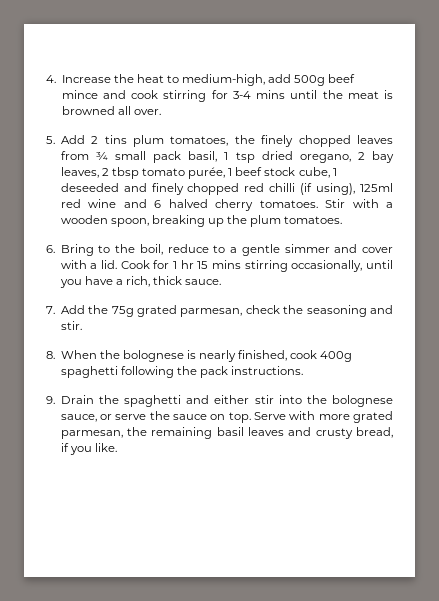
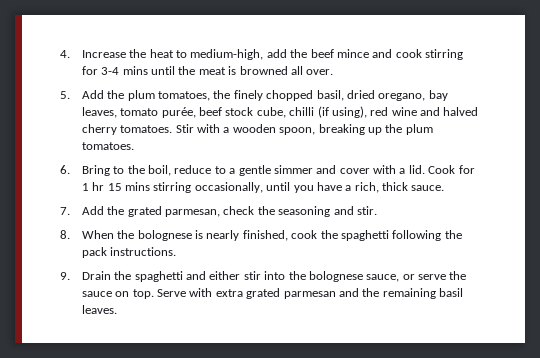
- 4. Increase the heat to medium-high, add 500g beef mince and cook stirring for 3-4 mins until the meat is browned all over.
+ 4. Increase the heat to medium-high, add the beef mince and cook stirring for 3-4 mins until the meat is browned all over.
- 5. Add 2 tins plum tomatoes, the finely chopped leaves from ¾ small pack basil, 1 tsp dried oregano, 2 bay leaves, 2 tbsp tomato purée, 1 beef stock cube, 1 deseeded and finely chopped red chilli (if using), 125ml red wine and 6 halved cherry tomatoes.
+ 5. Add the plum tomatoes, the finely chopped basil, dried oregano, bay leaves, tomato purée, beef stock cube, chilli (if using), red wine and halved cherry tomatoes.
- 7. Add the 75g grated parmesan, check the seasoning and stir.
+ 7. Add the grated parmesan, check the seasoning and stir.
- 8. When the bolognese is nearly finished, cook 400g spaghetti following the pack instructions.
+ 8. When the bolognese is nearly finished, cook the spaghetti following the pack instructions.
- Serve with more grated parmesan, the remaining basil leaves and crusty bread, if you like.
+ Serve with extra grated parmesan and the remaining basil leaves.

